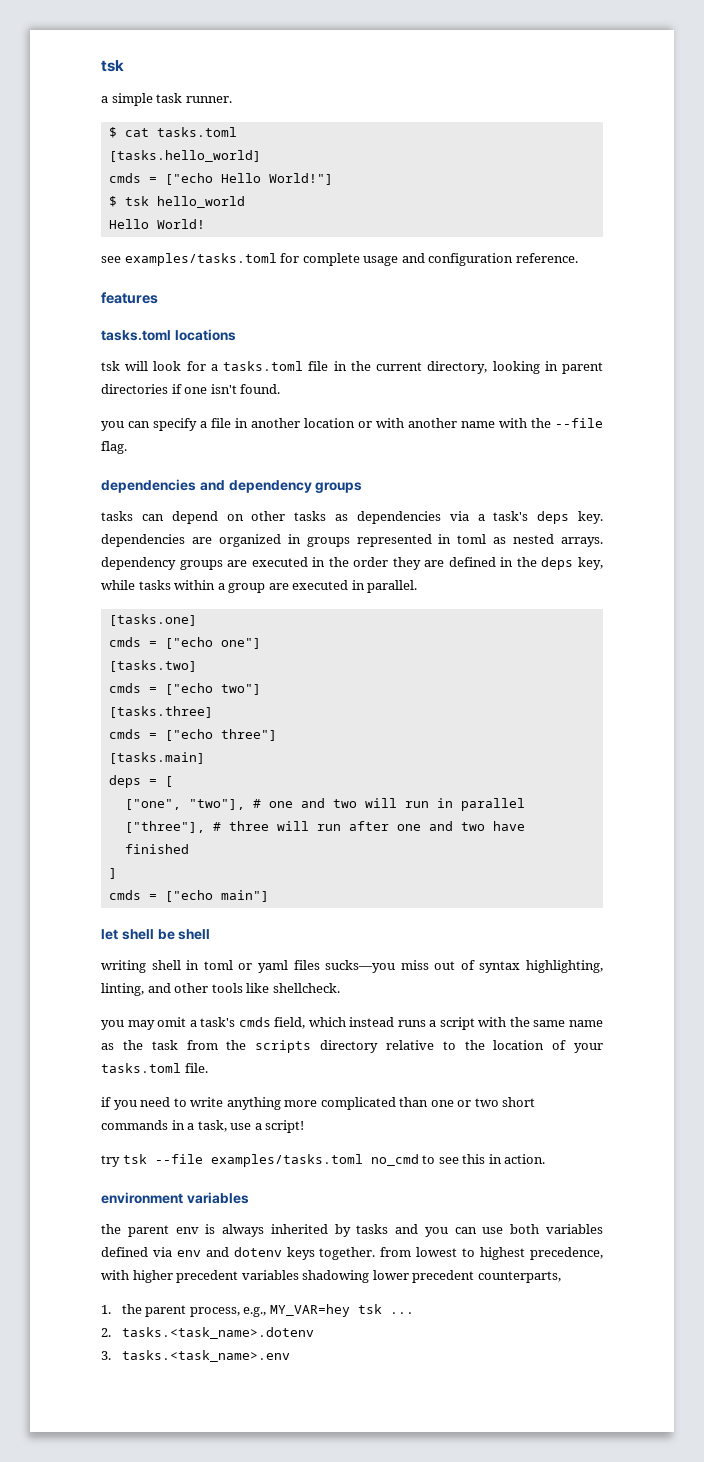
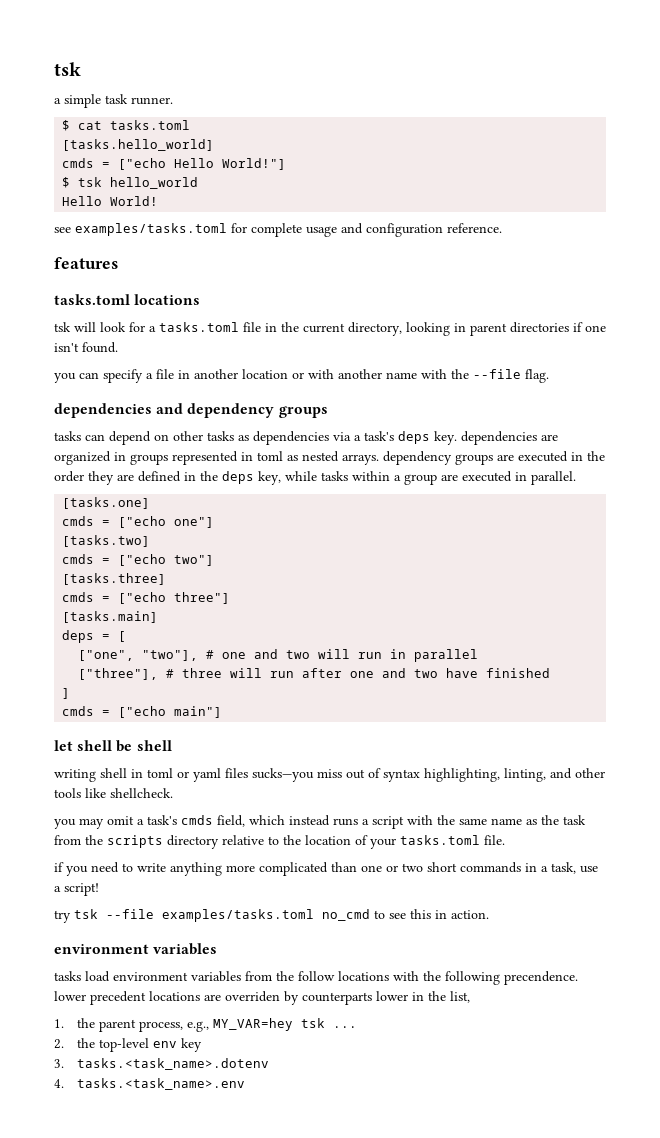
- the parent env is always inherited by tasks and you can use both variables defined via env and dotenv keys together. from lowest to highest precedence, with higher precedent variables shadowing lower precedent counterparts,
+ tasks load environment variables from the follow locations with the following precendence. lower precedent locations are overriden by counterparts lower in the list,
- 2. tasks.<task_name>.dotenv
+ 2. the top-level env key
+ 3. tasks.<task_name>.dotenv
- 3. tasks.<task_name>.env
+ 4. tasks.<task_name>.env

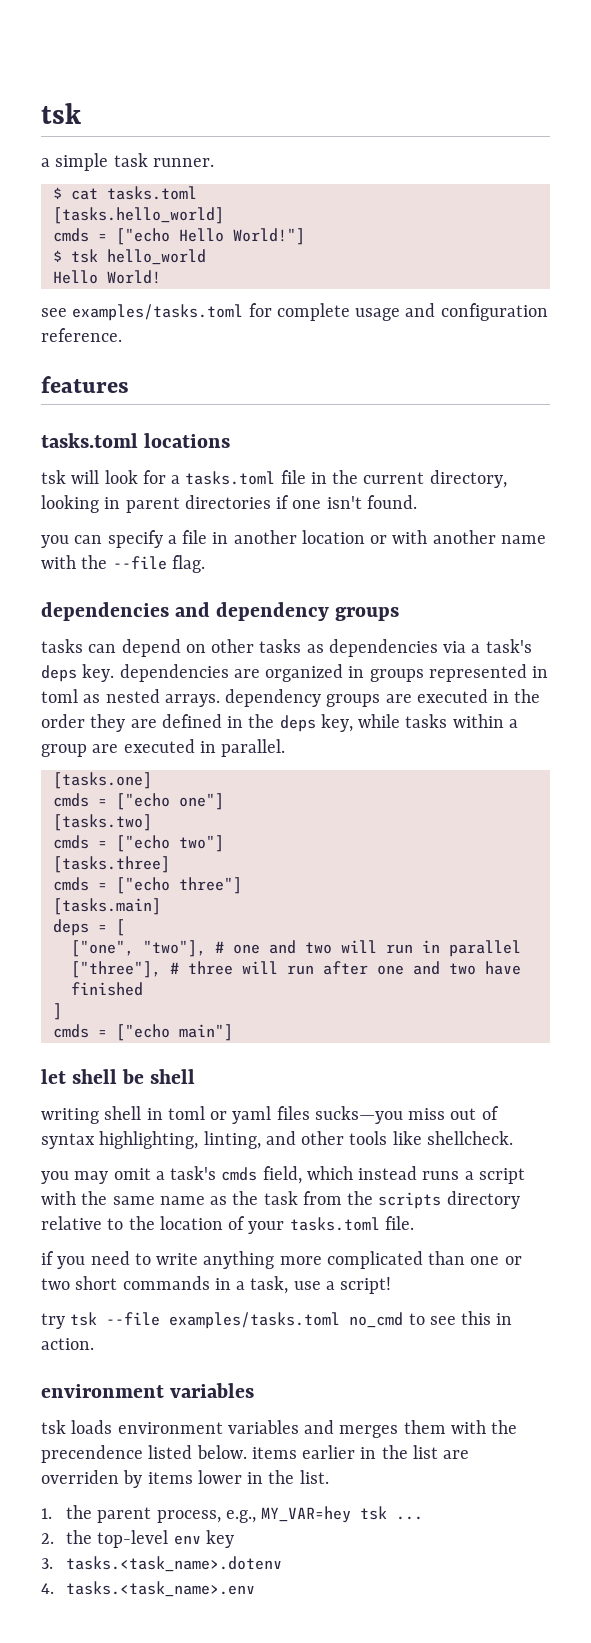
- tasks load environment variables from the follow locations with the following precendence. lower precedent locations are overriden by counterparts lower in the list,
+ tsk loads environment variables and merges them with the precendence listed below. items earlier in the list are overriden by items lower in the list.

